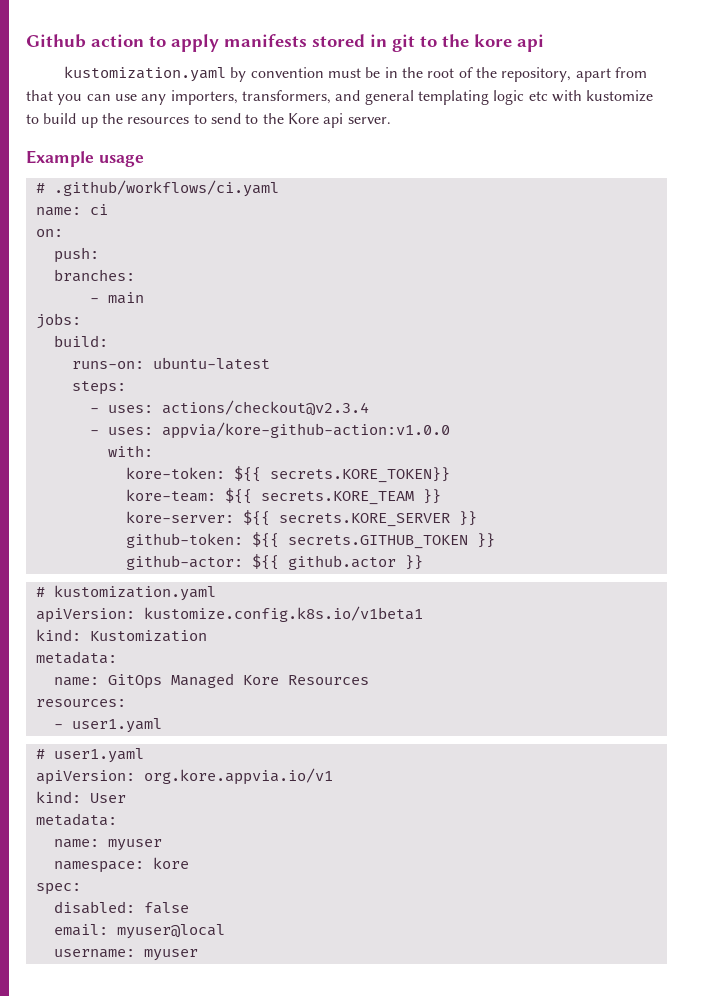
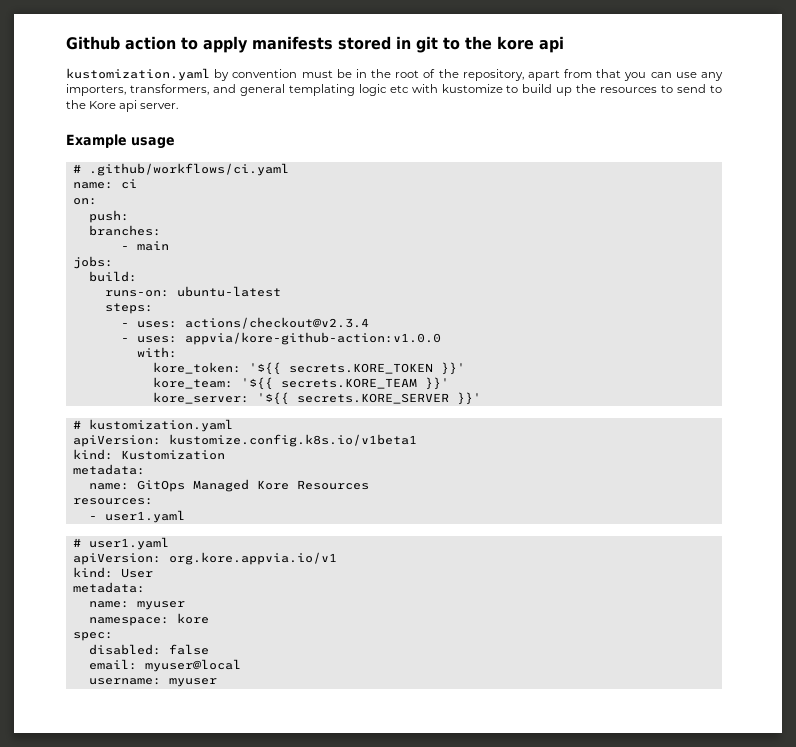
- kore-token: ${{ secrets.KORE_TOKEN}}
- kore-team: ${{ secrets.KORE_TEAM }}
- kore-server: ${{ secrets.KORE_SERVER }}
- github-token: ${{ secrets.GITHUB_TOKEN }}
- github-actor: ${{ github.actor }}
+ kore_token: '${{ secrets.KORE_TOKEN }}'
+ kore_team: '${{ secrets.KORE_TEAM }}'
+ kore_server: '${{ secrets.KORE_SERVER }}'

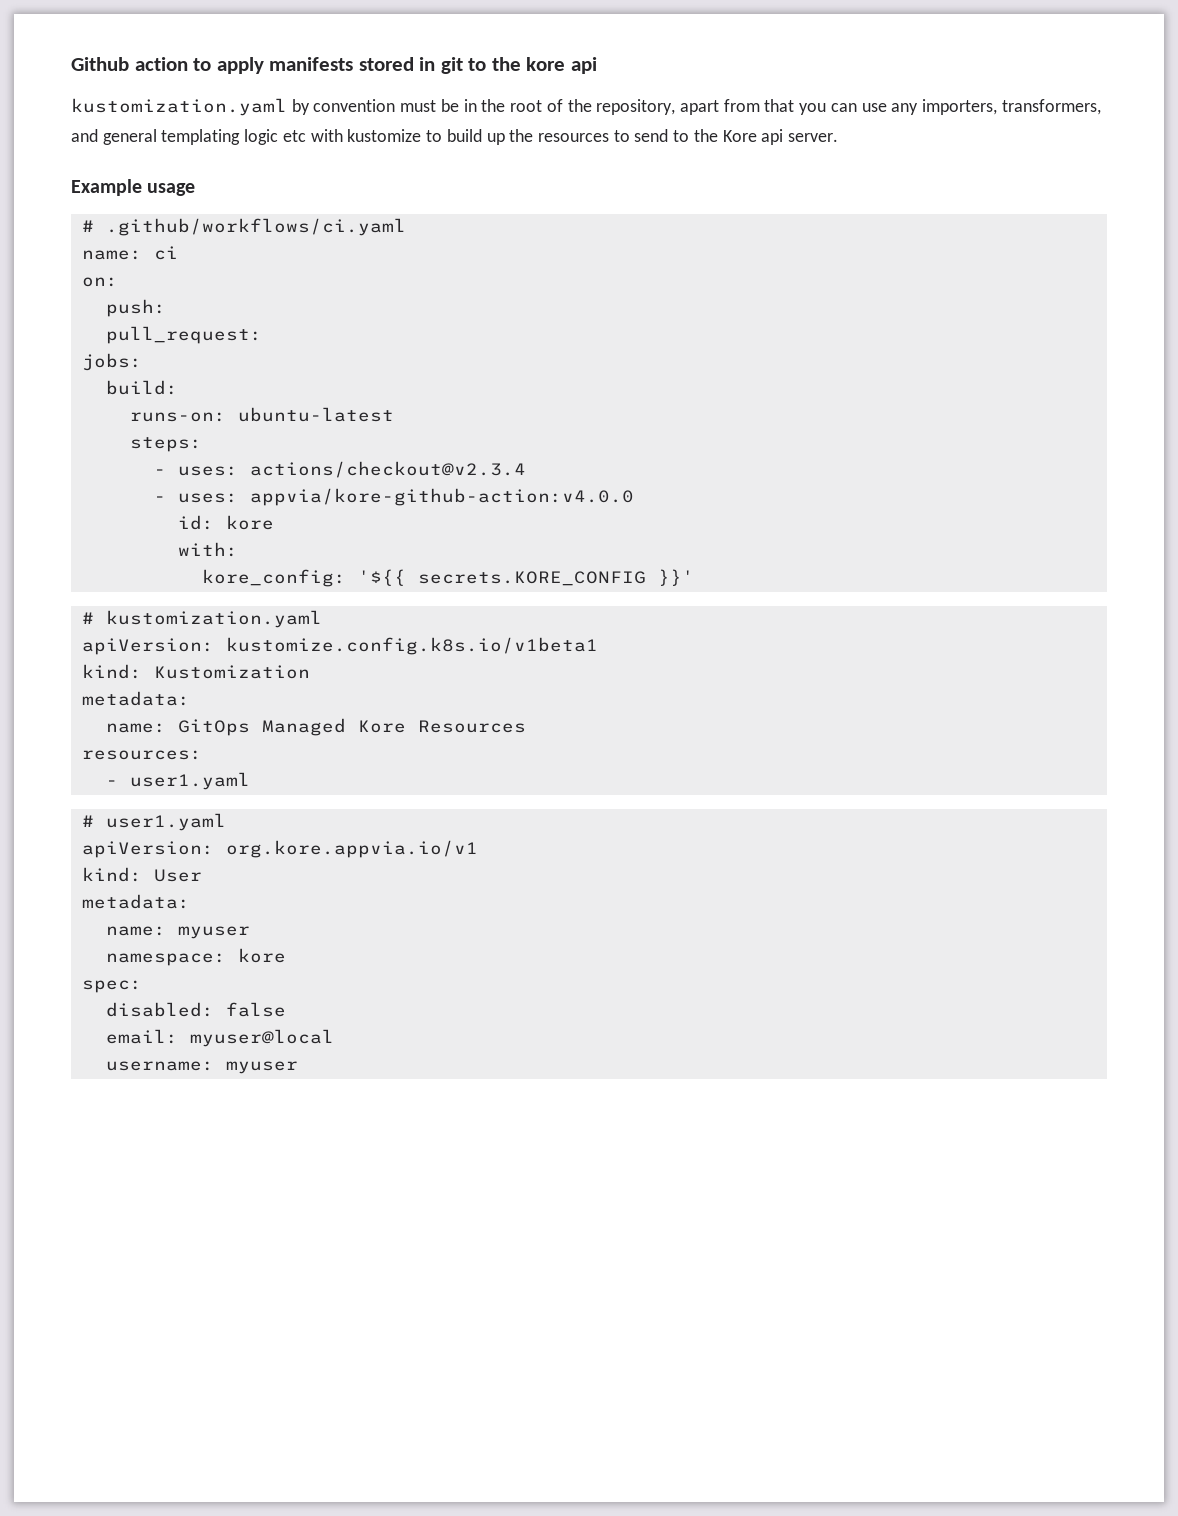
- branches:
- - main
+ pull_request:
- - uses: appvia/kore-github-action:v1.0.0
+ - uses: appvia/kore-github-action:v4.0.0
+ id: kore
  with:
- kore_token: '${{ secrets.KORE_TOKEN }}'
- kore_team: '${{ secrets.KORE_TEAM }}'
- kore_server: '${{ secrets.KORE_SERVER }}'
+ kore_config: '${{ secrets.KORE_CONFIG }}'

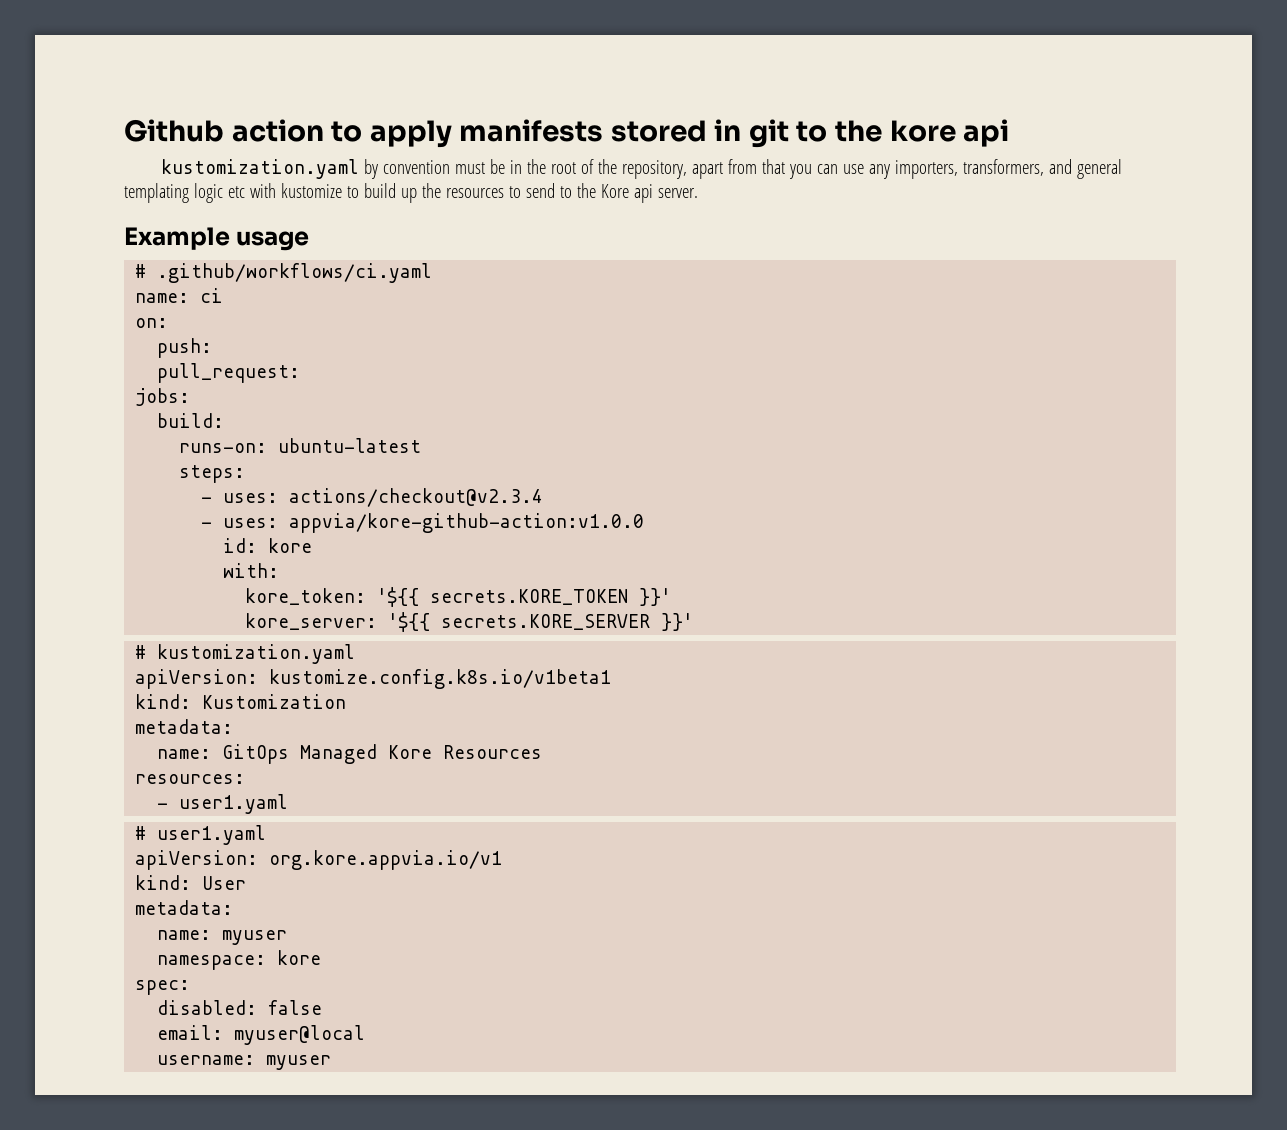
- - uses: appvia/kore-github-action:v4.0.0
+ - uses: appvia/kore-github-action:v1.0.0
- kore_config: '${{ secrets.KORE_CONFIG }}'
+ kore_token: '${{ secrets.KORE_TOKEN }}'
+ kore_server: '${{ secrets.KORE_SERVER }}'

